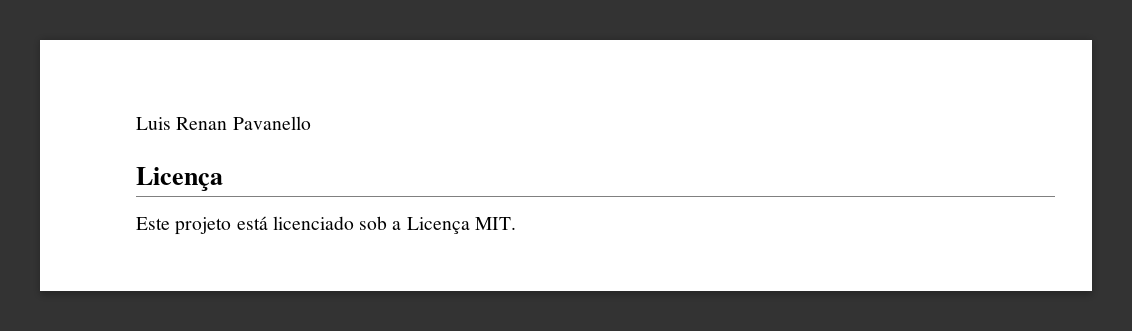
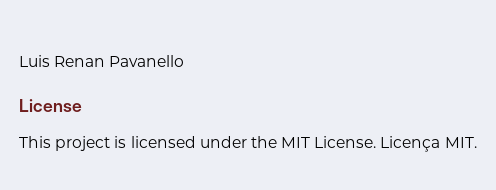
  Luis Renan Pavanello
- Licença
- Este projeto está licenciado sob a Licença MIT.
+ License
+ This project is licensed under the MIT License. Licença MIT.

